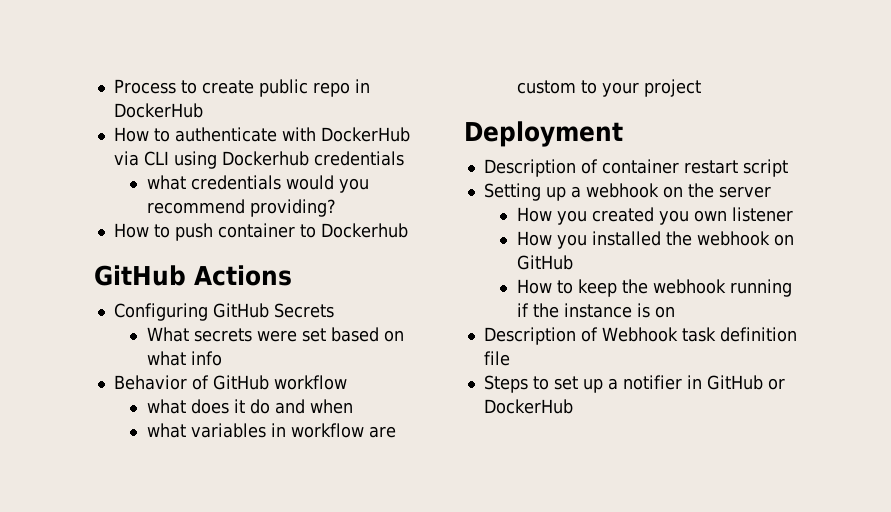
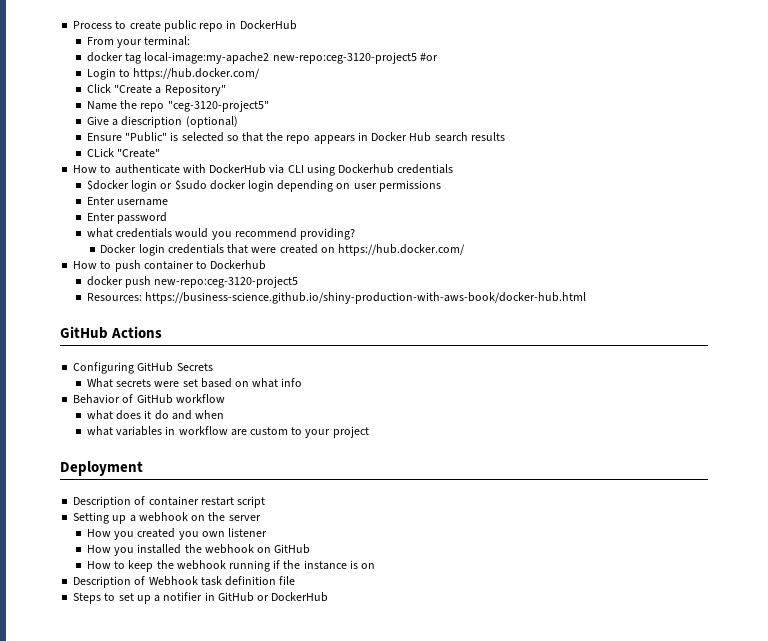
+ From your terminal:
+ docker tag local-image:my-apache2 new-repo:ceg-3120-project5 #or
+ Login to https://hub.docker.com/
+ Click "Create a Repository"
+ Name the repo "ceg-3120-project5"
+ Give a diescription (optional)
+ Ensure "Public" is selected so that the repo appears in Docker Hub search results
+ CLick "Create"
+ $docker login or $sudo docker login depending on user permissions
+ Enter username
+ Enter password
+ Docker login credentials that were created on https://hub.docker.com/
+ docker push new-repo:ceg-3120-project5
+ Resources: https://business-science.github.io/shiny-production-with-aws-book/docker-hub.html

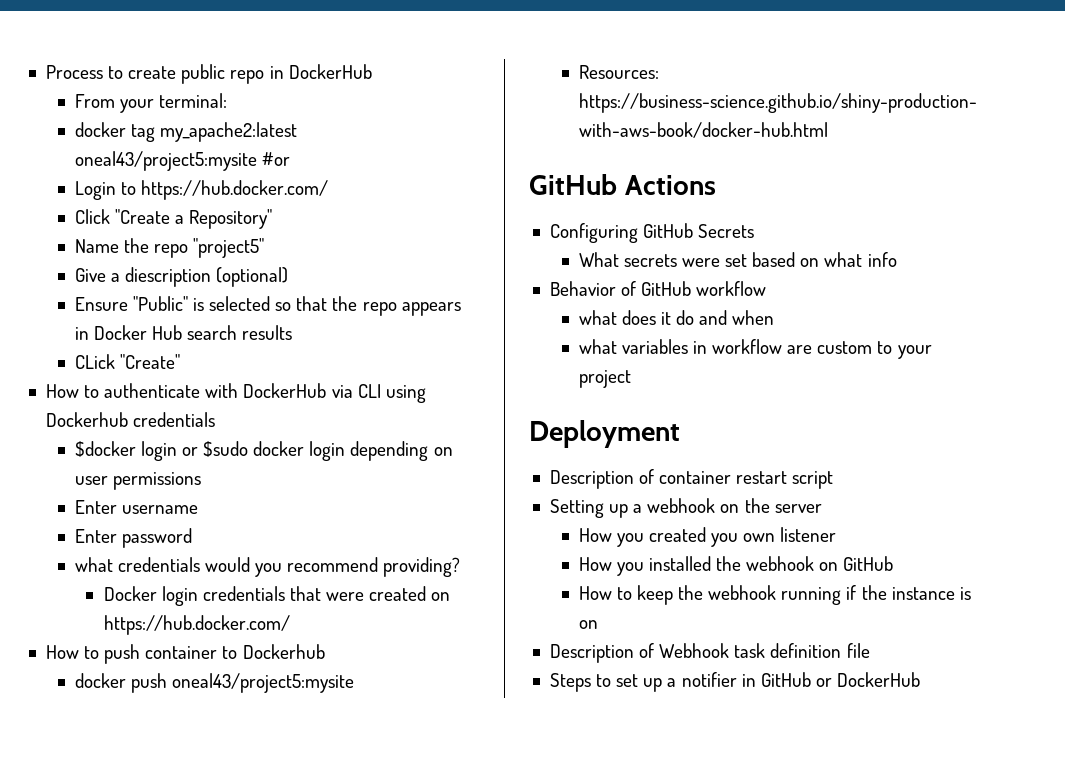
- docker tag local-image:my-apache2 new-repo:ceg-3120-project5 #or
+ docker tag my_apache2:latest oneal43/project5:mysite #or
- Name the repo "ceg-3120-project5"
+ Name the repo "project5"
- docker push new-repo:ceg-3120-project5
+ docker push oneal43/project5:mysite

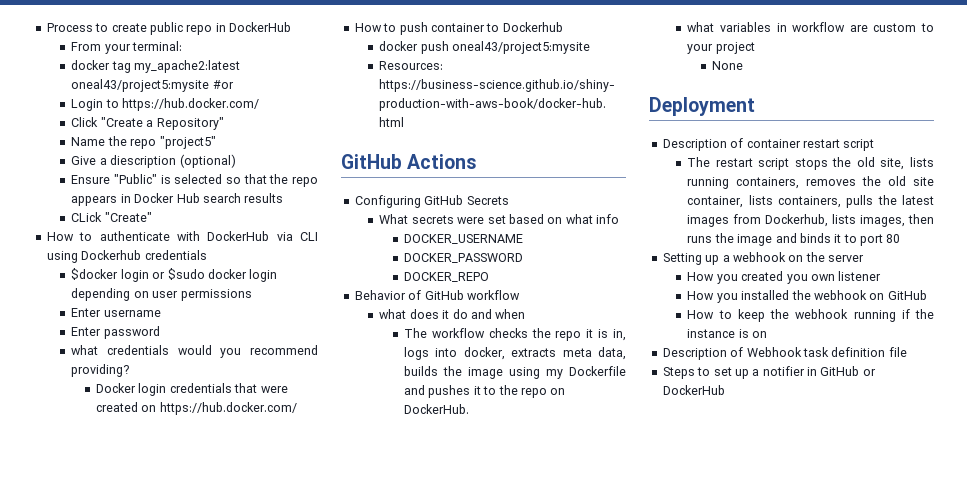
+ DOCKER_USERNAME
+ DOCKER_PASSWORD
+ DOCKER_REPO
+ The workflow checks the repo it is in, logs into docker, extracts meta data, builds the image using my Dockerfile and pushes it to the repo on DockerHub.
+ None
+ The restart script stops the old site, lists running containers, removes the old site container, lists containers, pulls the latest images from Dockerhub, lists images, then runs the image and binds it to port 80

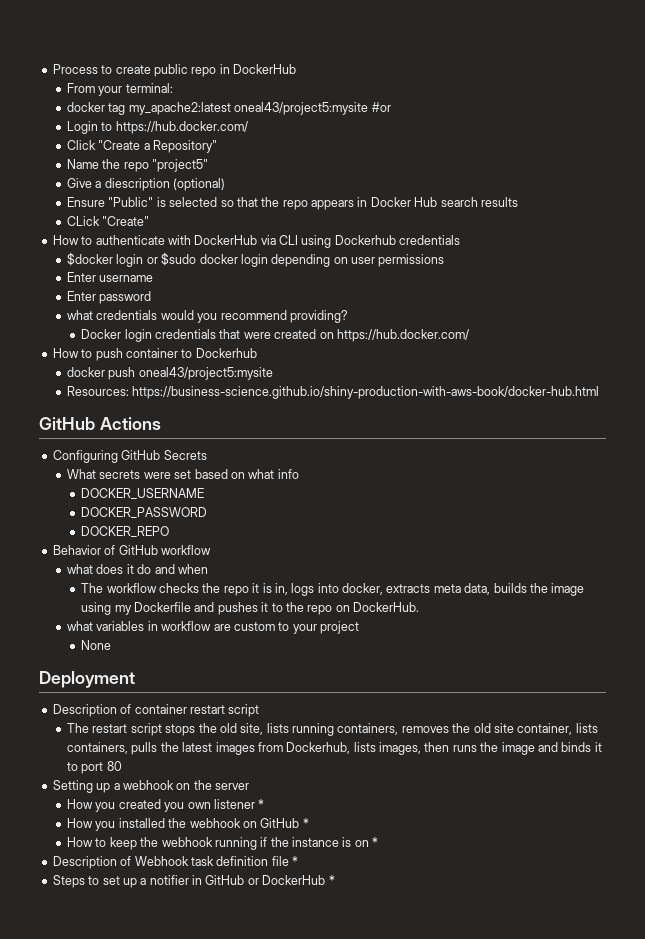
- How you created you own listener
+ How you created you own listener *
- How you installed the webhook on GitHub
+ How you installed the webhook on GitHub *
- How to keep the webhook running if the instance is on
+ How to keep the webhook running if the instance is on *
- Description of Webhook task definition file
+ Description of Webhook task definition file *
- Steps to set up a notifier in GitHub or DockerHub
+ Steps to set up a notifier in GitHub or DockerHub *

